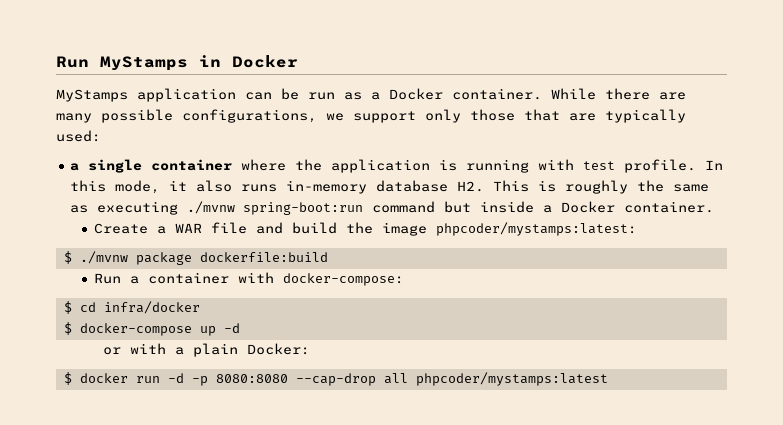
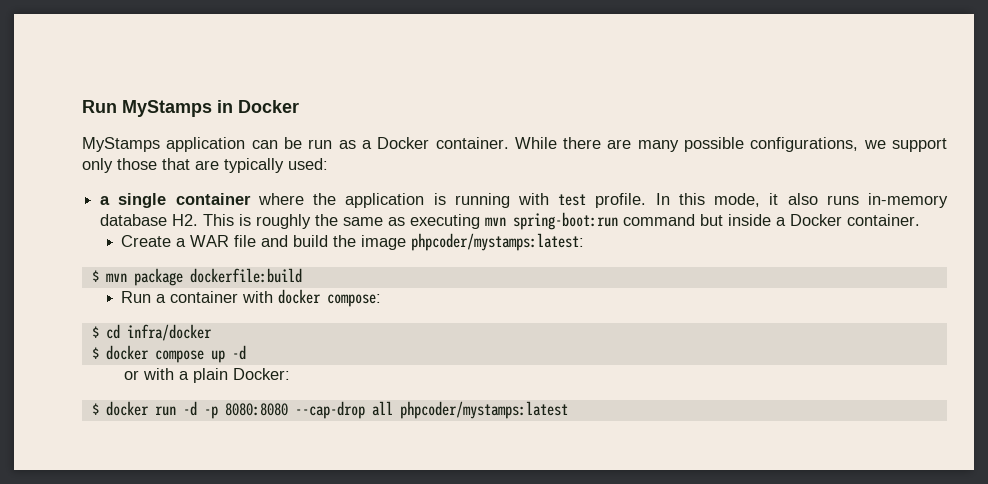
- In this mode, it also runs in-memory database H2. This is roughly the same as executing ./mvnw spring-boot:run command but inside a Docker container.
+ In this mode, it also runs in-memory database H2. This is roughly the same as executing mvn spring-boot:run command but inside a Docker container.
- $ ./mvnw package dockerfile:build
+ $ mvn package dockerfile:build
- Run a container with docker-compose:
+ Run a container with docker compose:
- $ docker-compose up -d
+ $ docker compose up -d

